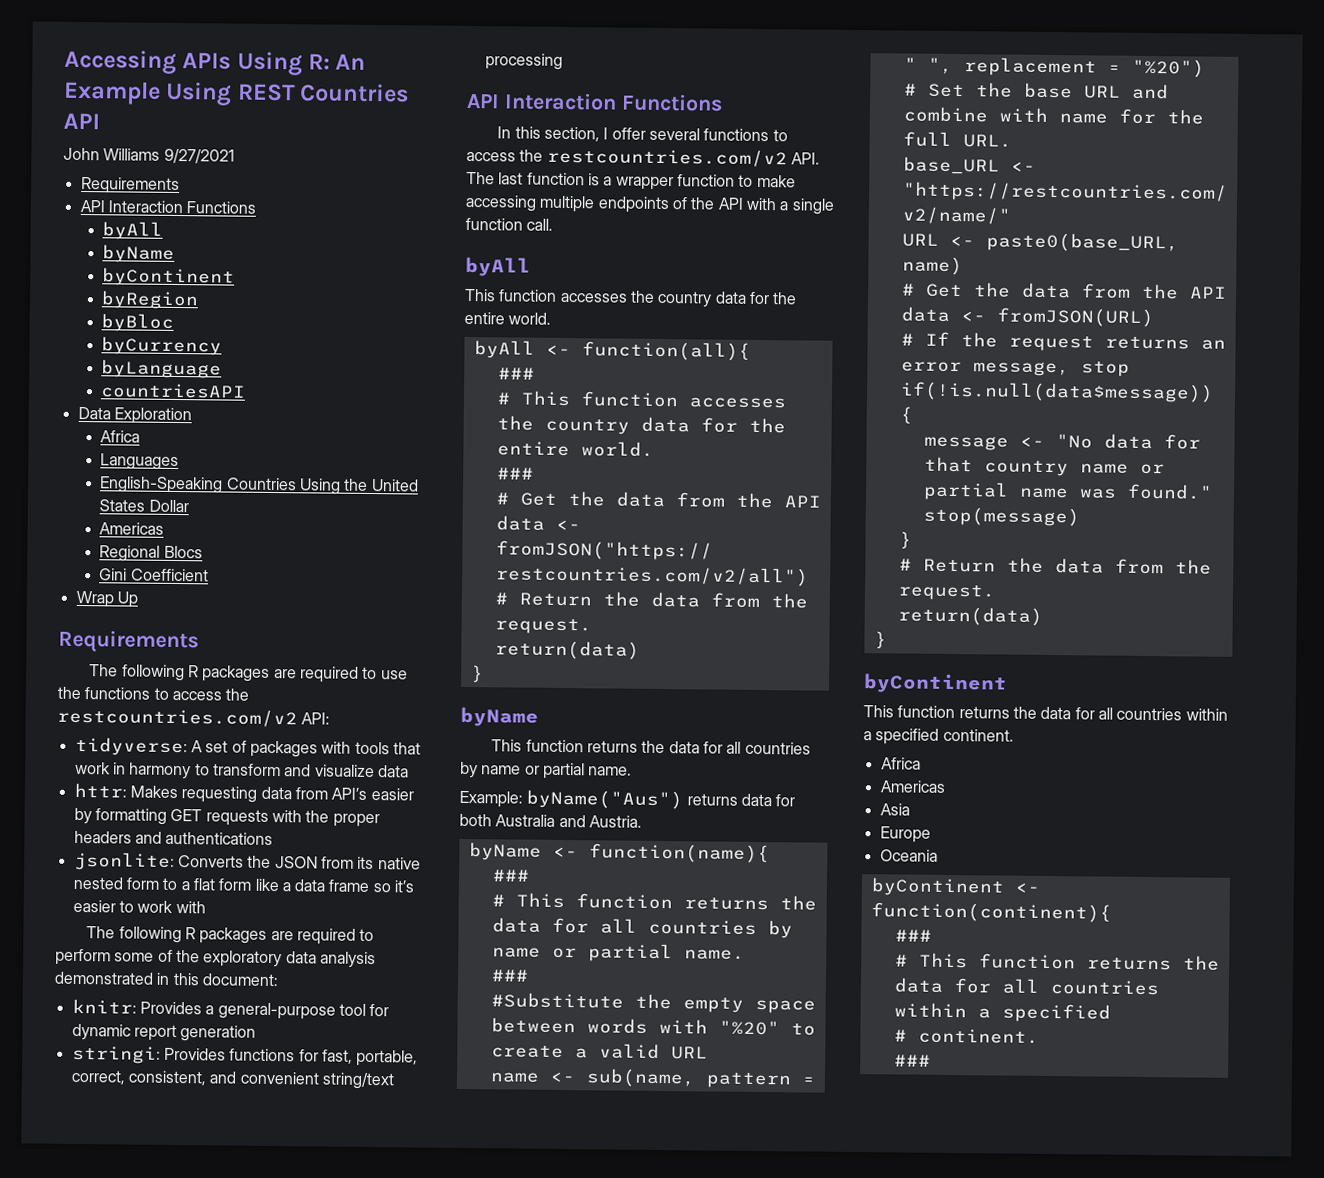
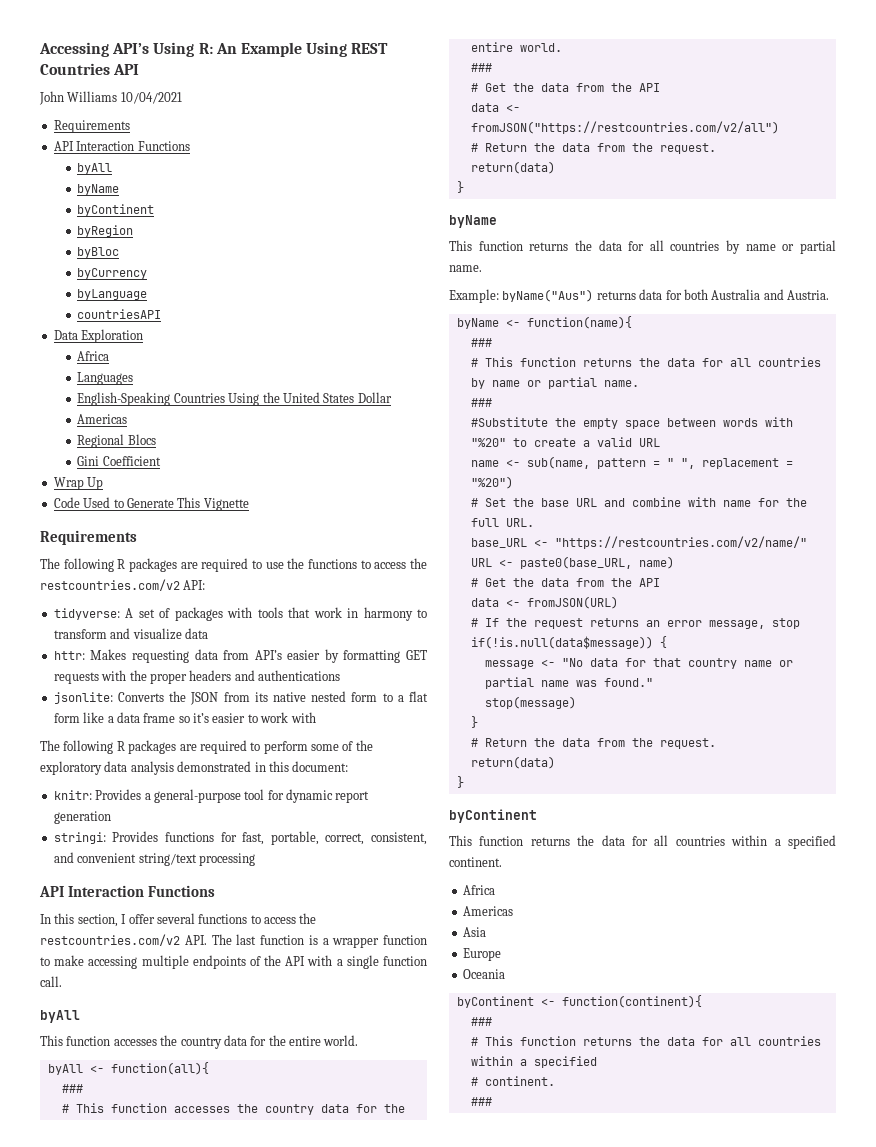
- Accessing APIs Using R: An Example Using REST Countries API
+ Accessing API’s Using R: An Example Using REST Countries API
- John Williams 9/27/2021
+ John Williams 10/04/2021
+ Code Used to Generate This Vignette

